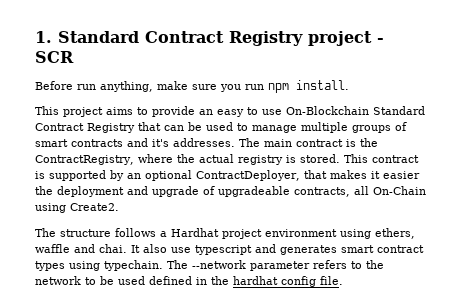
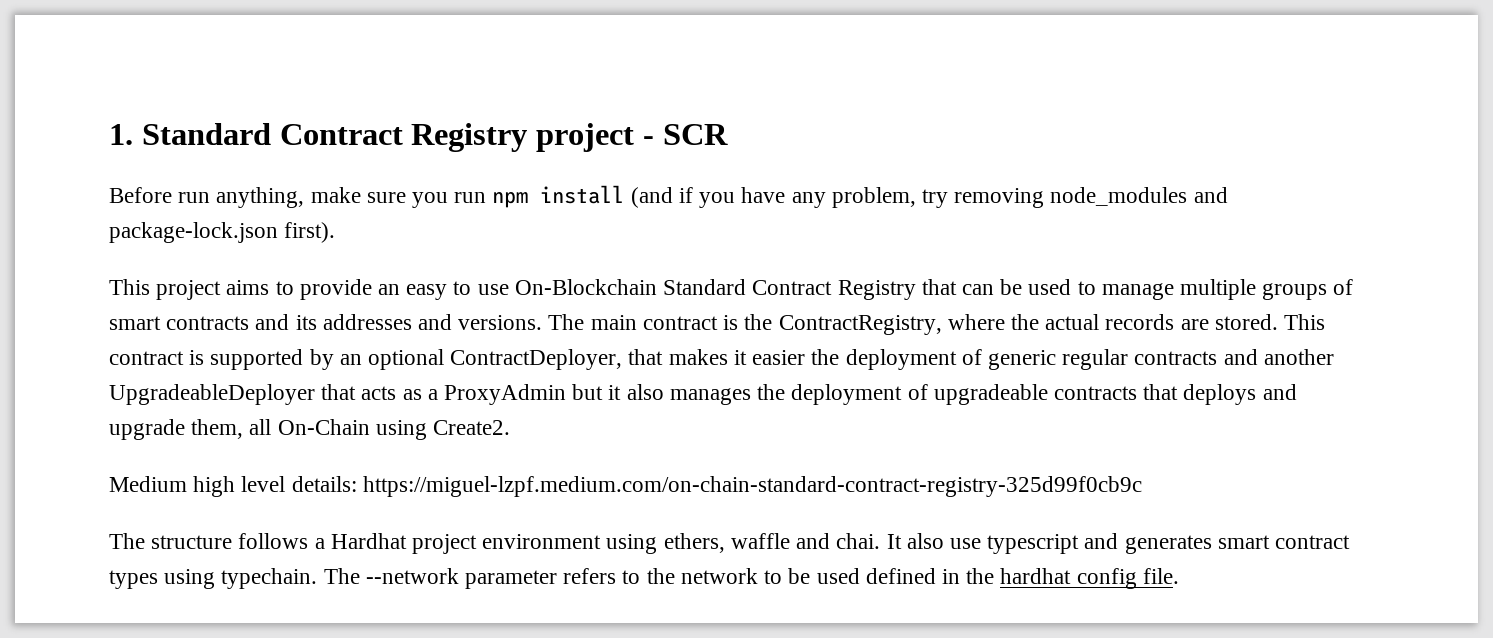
- Before run anything, make sure you run npm install.
+ Before run anything, make sure you run npm install (and if you have any problem, try removing node_modules and package-lock.json first).
- This project aims to provide an easy to use On-Blockchain Standard Contract Registry that can be used to manage multiple groups of smart contracts and it's addresses.
+ This project aims to provide an easy to use On-Blockchain Standard Contract Registry that can be used to manage multiple groups of smart contracts and its addresses and versions.
- The main contract is the ContractRegistry, where the actual registry is stored.
+ The main contract is the ContractRegistry, where the actual records are stored.
- This contract is supported by an optional ContractDeployer, that makes it easier the deployment and upgrade of upgradeable contracts, all On-Chain using Create2.
+ This contract is supported by an optional ContractDeployer, that makes it easier the deployment of generic regular contracts and another UpgradeableDeployer that acts as a ProxyAdmin but it also manages the deployment of upgradeable contracts that deploys and upgrade them, all On-Chain using Create2.
+ Medium high level details: https://miguel-lzpf.medium.com/on-chain-standard-contract-registry-325d99f0cb9c

